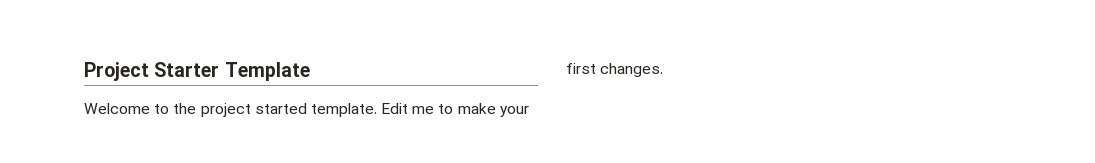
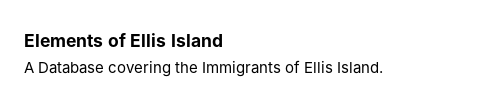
- Project Starter Template
- Welcome to the project started template. Edit me to make your first changes.
+ Elements of Ellis Island
+ A Database covering the Immigrants of Ellis Island.

